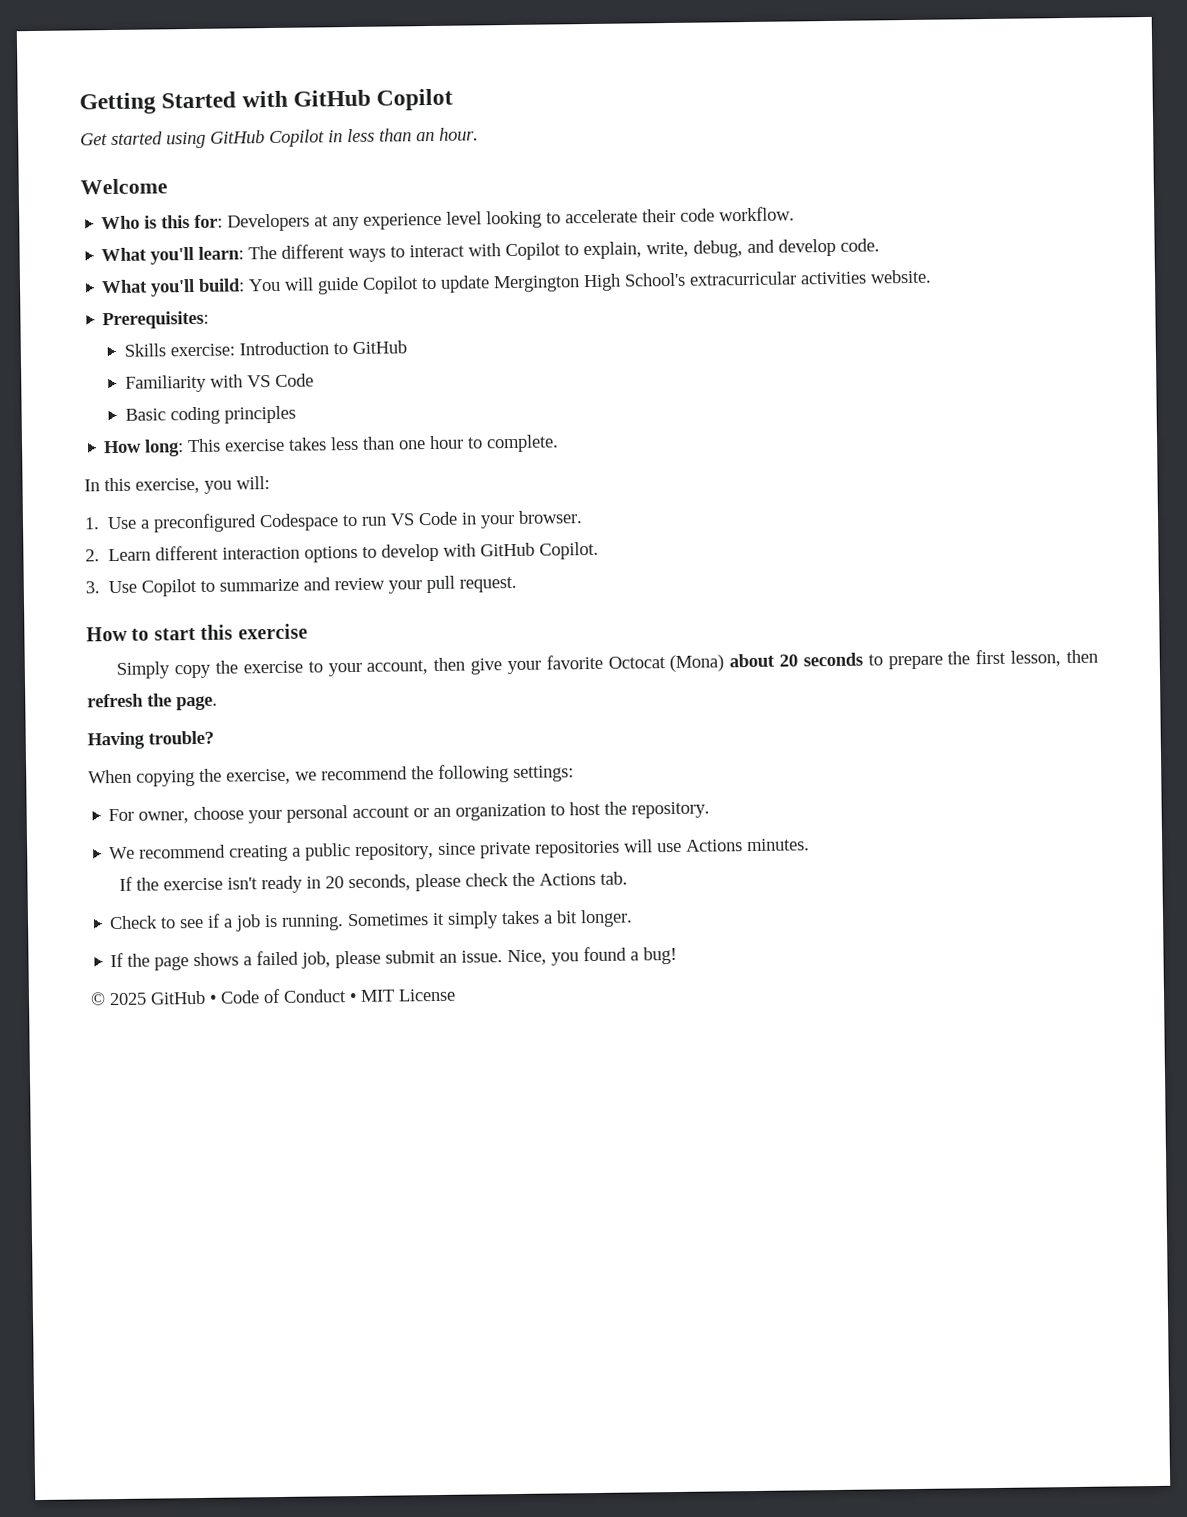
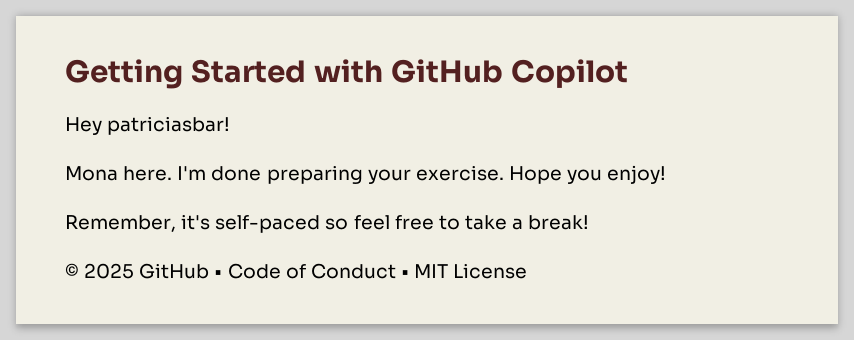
- Get started using GitHub Copilot in less than an hour.
- Welcome
- Who is this for: Developers at any experience level looking to accelerate their code workflow.
- What you'll learn: The different ways to interact with Copilot to explain, write, debug, and develop code.
- What you'll build: You will guide Copilot to update Mergington High School's extracurricular activities website.
- Prerequisites:
- Skills exercise: Introduction to GitHub
- Familiarity with VS Code
- Basic coding principles
- How long: This exercise takes less than one hour to complete.
- In this exercise, you will:
- 1. Use a preconfigured Codespace to run VS Code in your browser.
- 2. Learn different interaction options to develop with GitHub Copilot.
- 3. Use Copilot to summarize and review your pull request.
- How to start this exercise
- Simply copy the exercise to your account, then give your favorite Octocat (Mona) about 20 seconds to prepare the first lesson, then refresh the page.
- Having trouble?
- When copying the exercise, we recommend the following settings:
- For owner, choose your personal account or an organization to host the repository.
- We recommend creating a public repository, since private repositories will use Actions minutes.
- If the exercise isn't ready in 20 seconds, please check the Actions tab.
- Check to see if a job is running. Sometimes it simply takes a bit longer.
- If the page shows a failed job, please submit an issue. Nice, you found a bug!
+ Hey patriciasbar!
+ Mona here. I'm done preparing your exercise. Hope you enjoy!
+ Remember, it's self-paced so feel free to take a break!

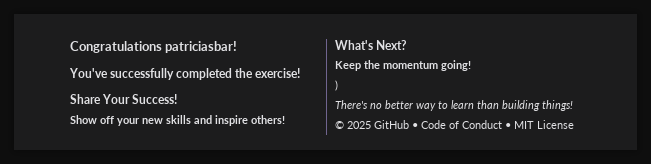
- Getting Started with GitHub Copilot
- Hey patriciasbar!
- Mona here. I'm done preparing your exercise. Hope you enjoy!
- Remember, it's self-paced so feel free to take a break!
+ Congratulations patriciasbar!
+ You've successfully completed the exercise!
+ Share Your Success!
+ Show off your new skills and inspire others!
+ What's Next?
+ Keep the momentum going!
+ )
+ There's no better way to learn than building things!

